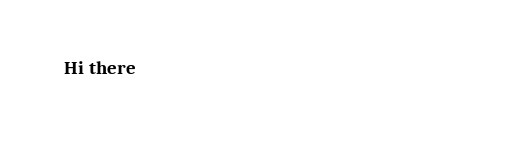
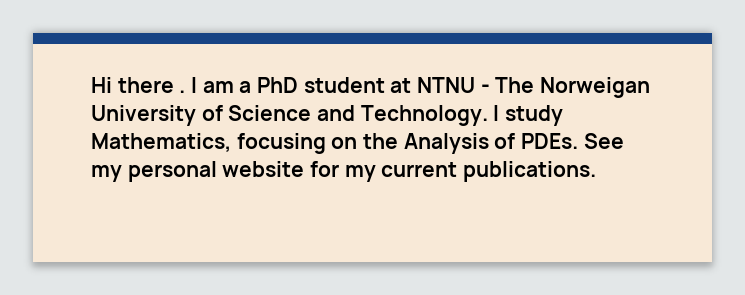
- Hi there
+ Hi there . I am a PhD student at NTNU - The Norweigan University of Science and Technology. I study Mathematics, focusing on the Analysis of PDEs. See my personal website for my current publications.

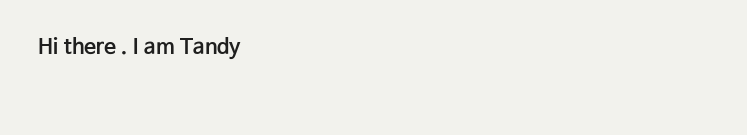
- I am a PhD student at NTNU - The Norweigan University of Science and Technology. I study Mathematics, focusing on the Analysis of PDEs. See my personal website for my current publications.
+ I am Tandy

